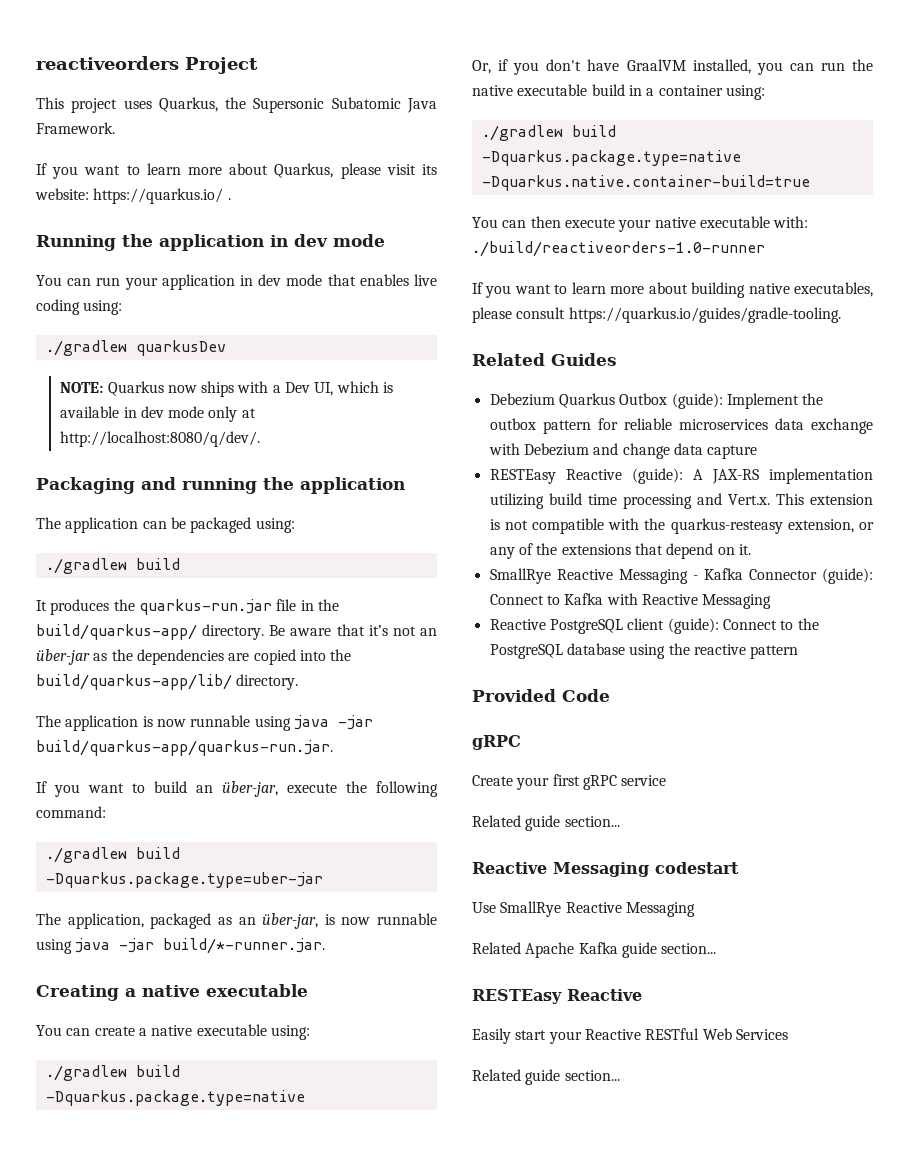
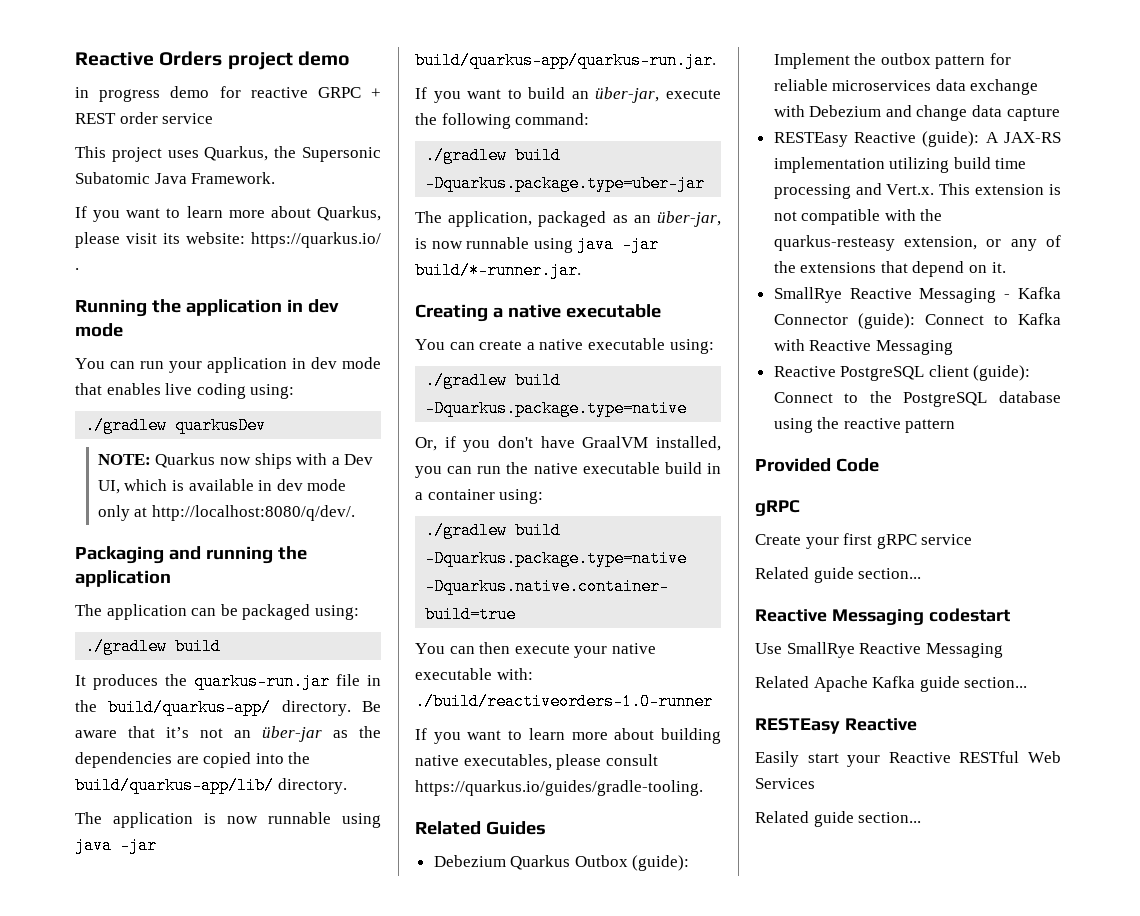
- reactiveorders Project
+ Reactive Orders project demo
+ in progress demo for reactive GRPC + REST order service

